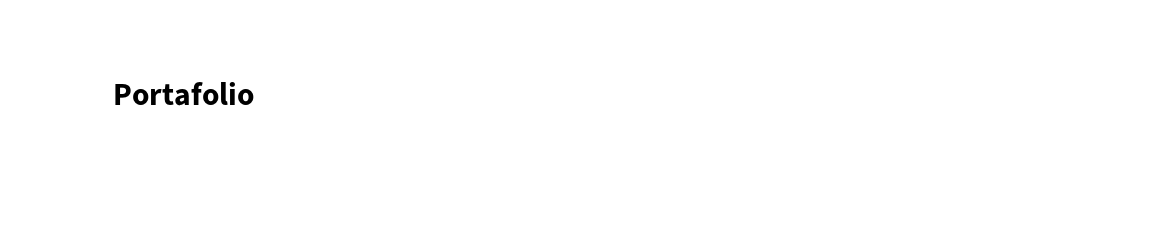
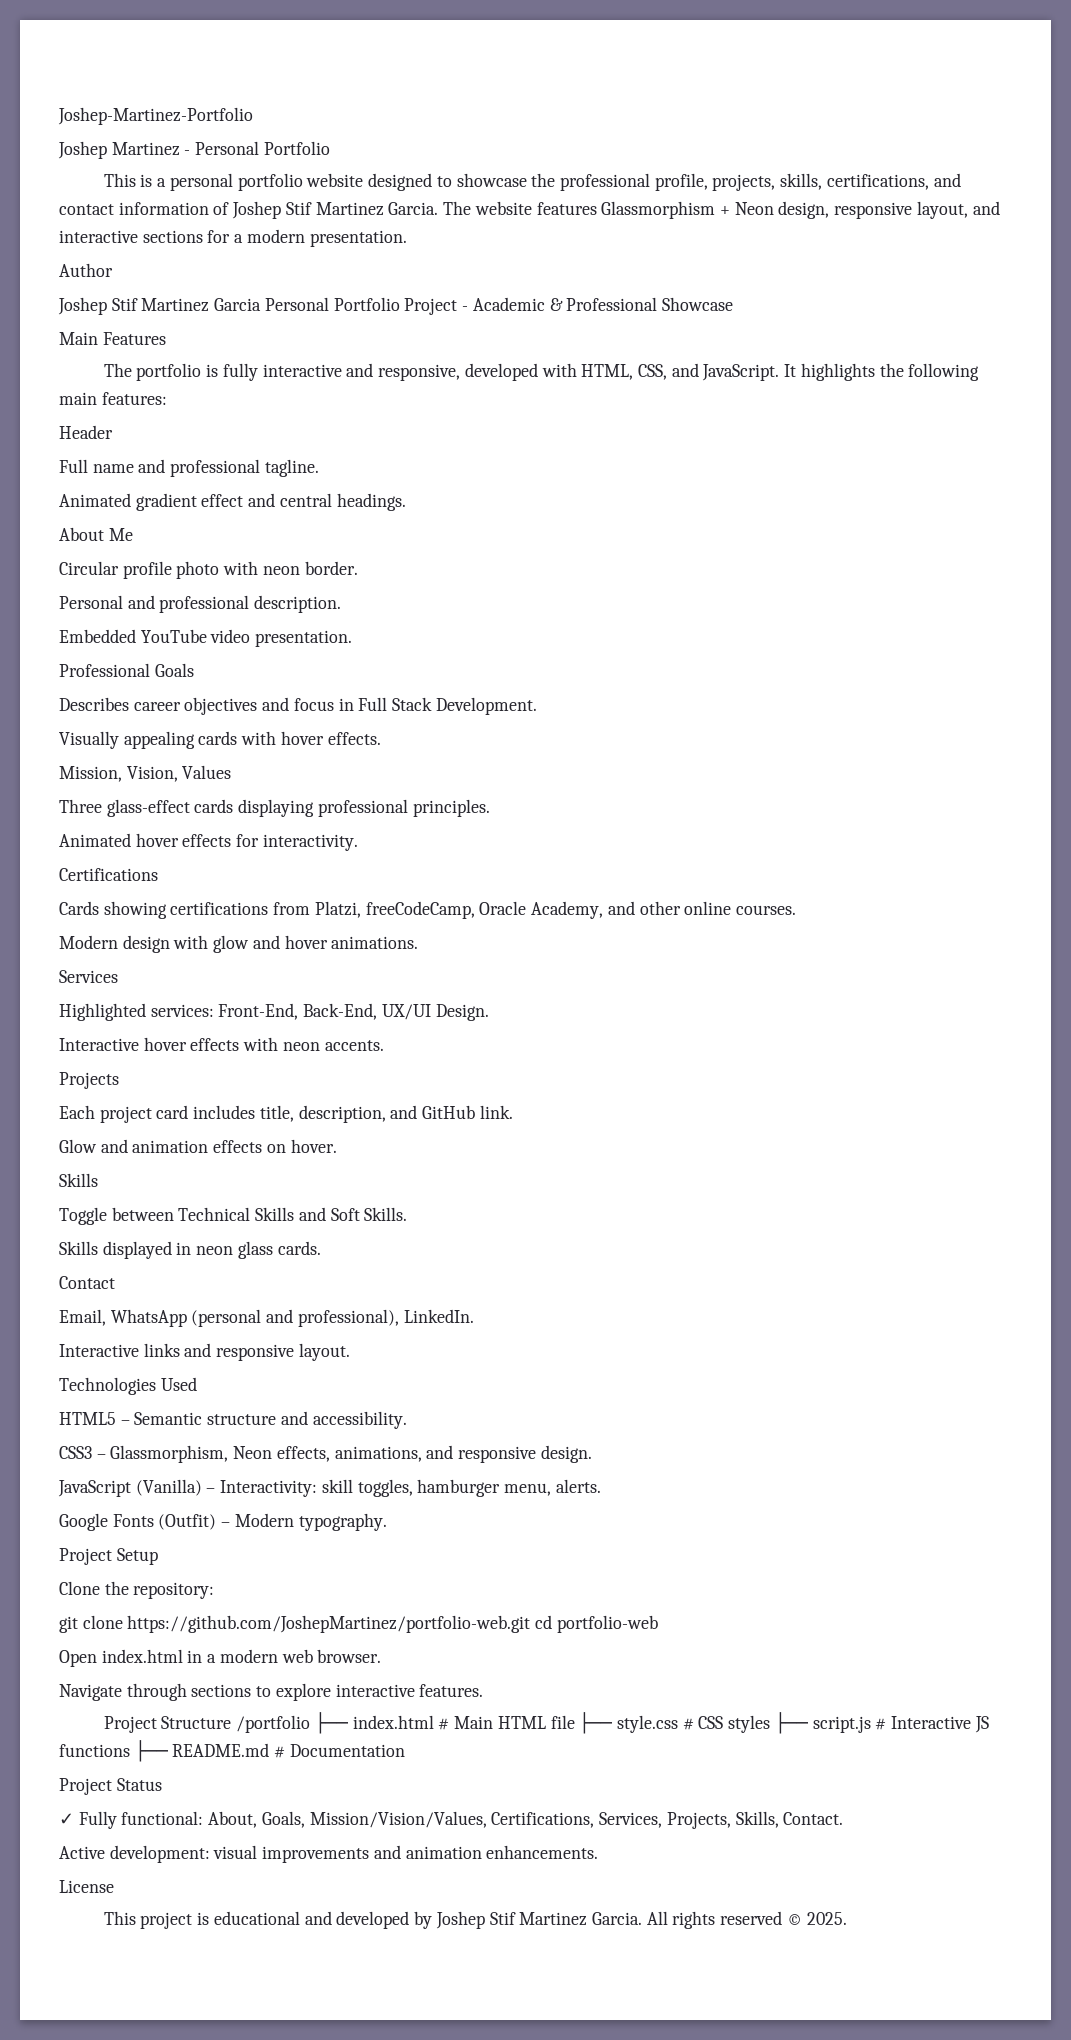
- Portafolio
+ Joshep-Martinez-Portfolio
+ Joshep Martinez - Personal Portfolio
+ This is a personal portfolio website designed to showcase the professional profile, projects, skills, certifications, and contact information of Joshep Stif Martinez Garcia. The website features Glassmorphism + Neon design, responsive layout, and interactive sections for a modern presentation.
+ Author
+ Joshep Stif Martinez Garcia Personal Portfolio Project - Academic & Professional Showcase
+ Main Features
+ The portfolio is fully interactive and responsive, developed with HTML, CSS, and JavaScript. It highlights the following main features:
+ Header
+ Full name and professional tagline.
+ Animated gradient effect and central headings.
+ About Me
+ Circular profile photo with neon border.
+ Personal and professional description.
+ Embedded YouTube video presentation.
+ Professional Goals
+ Describes career objectives and focus in Full Stack Development.
+ Visually appealing cards with hover effects.
+ Mission, Vision, Values
+ Three glass-effect cards displaying professional principles.
+ Animated hover effects for interactivity.
+ Certifications
+ Cards showing certifications from Platzi, freeCodeCamp, Oracle Academy, and other online courses.
+ Modern design with glow and hover animations.
+ Services
+ Highlighted services: Front-End, Back-End, UX/UI Design.
+ Interactive hover effects with neon accents.
+ Projects
+ Each project card includes title, description, and GitHub link.
+ Glow and animation effects on hover.
+ Skills
+ Toggle between Technical Skills and Soft Skills.
+ Skills displayed in neon glass cards.
+ Contact
+ Email, WhatsApp (personal and professional), LinkedIn.
+ Interactive links and responsive layout.
+ Technologies Used
+ HTML5 – Semantic structure and accessibility.
+ CSS3 – Glassmorphism, Neon effects, animations, and responsive design.
+ JavaScript (Vanilla) – Interactivity: skill toggles, hamburger menu, alerts.
+ Google Fonts (Outfit) – Modern typography.
+ Project Setup
+ Clone the repository:
+ git clone https://github.com/JoshepMartinez/portfolio-web.git cd portfolio-web
+ Open index.html in a modern web browser.
+ Navigate through sections to explore interactive features.
+ Project Structure /portfolio ├── index.html # Main HTML file ├── style.css # CSS styles ├── script.js # Interactive JS functions ├── README.md # Documentation
+ Project Status
+ ✓ Fully functional: About, Goals, Mission/Vision/Values, Certifications, Services, Projects, Skills, Contact.
+ Active development: visual improvements and animation enhancements.
+ License
+ This project is educational and developed by Joshep Stif Martinez Garcia. All rights reserved © 2025.

